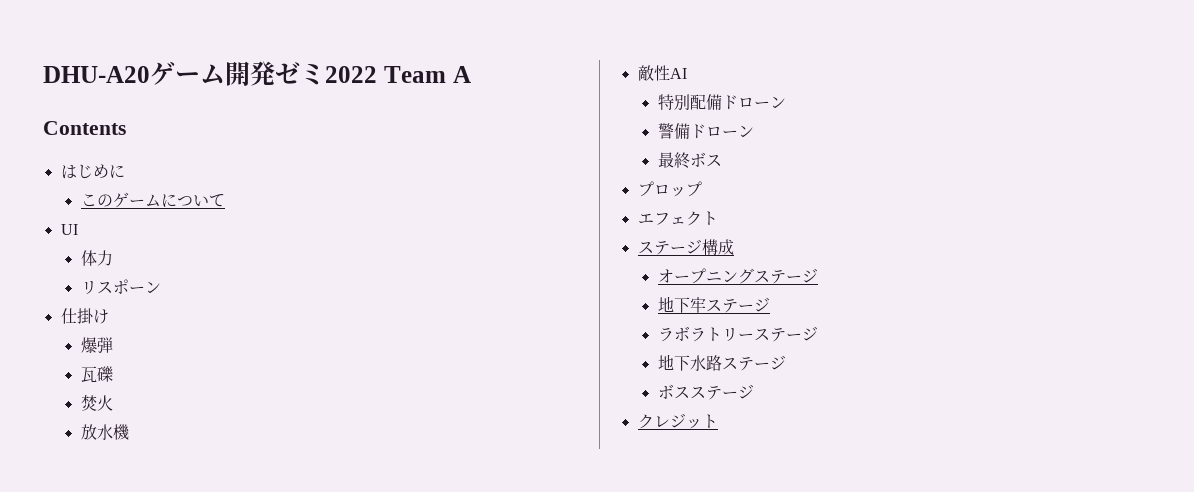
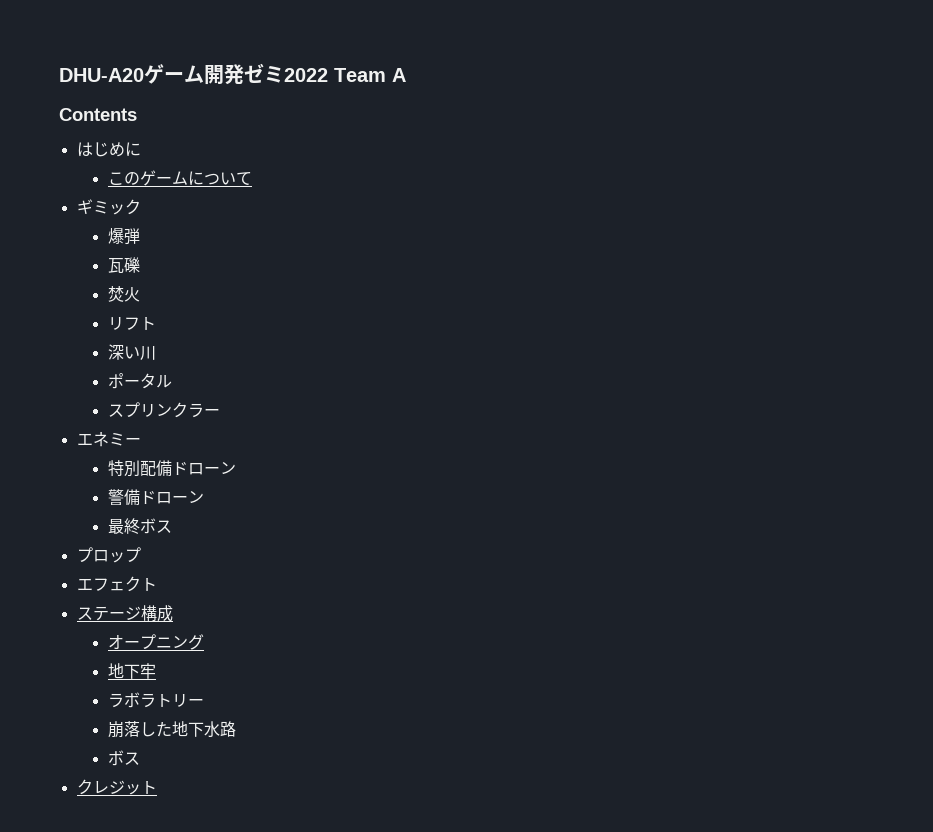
- UI
- 体力
- リスポーン
- 仕掛け
+ ギミック
  爆弾
  瓦礫
  焚火
- 放水機
- 敵性AI
+ リフト
+ 深い川
+ ポータル
+ スプリンクラー
+ エネミー
- オープニングステージ
+ オープニング
- 地下牢ステージ
+ 地下牢
- ラボラトリーステージ
- 地下水路ステージ
- ボスステージ
+ ラボラトリー
+ 崩落した地下水路
+ ボス

